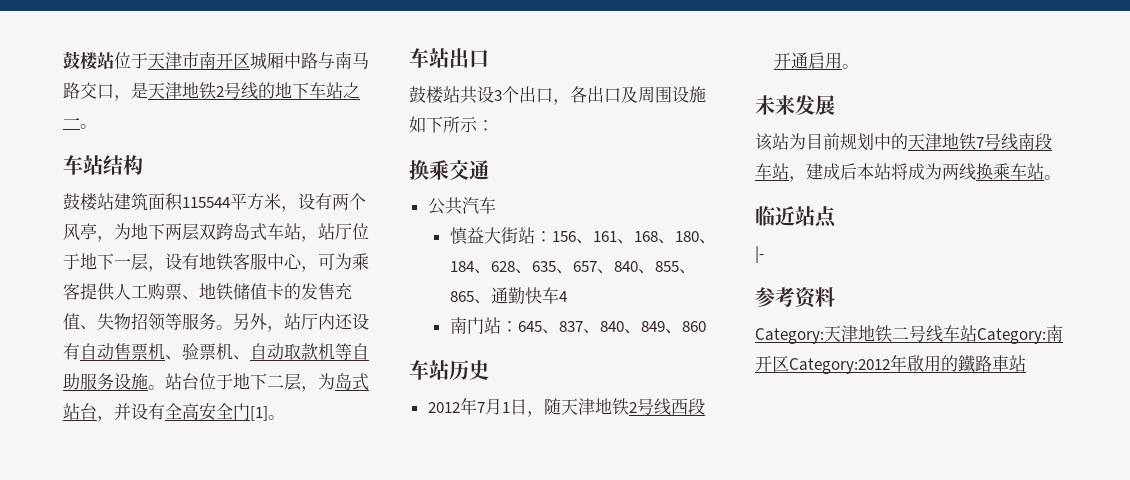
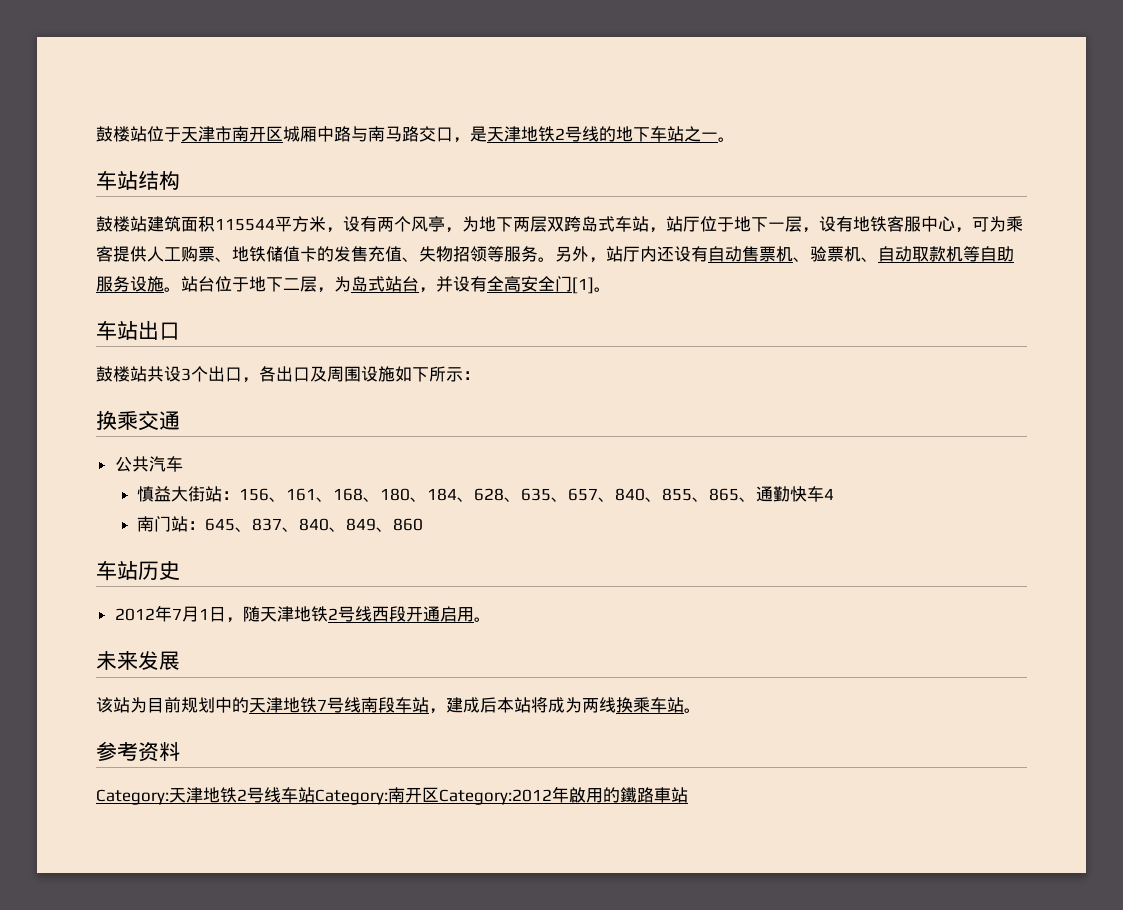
- 临近站点
- |-
- Category:天津地铁二号线车站Category:南开区Category:2012年啟用的鐵路車站
+ Category:天津地铁2号线车站Category:南开区Category:2012年啟用的鐵路車站

